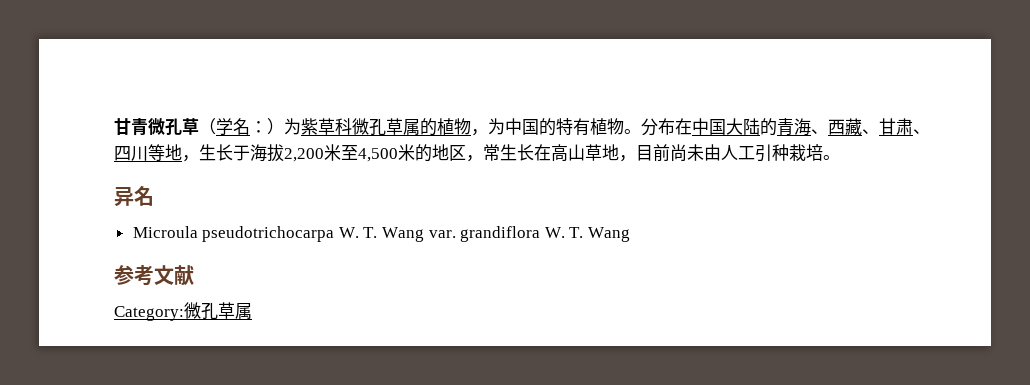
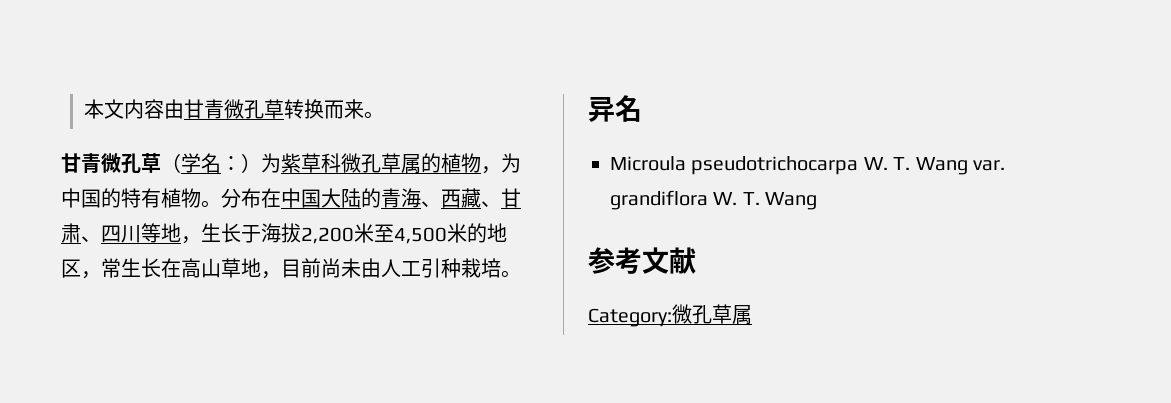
+ 本文内容由甘青微孔草转换而来。

